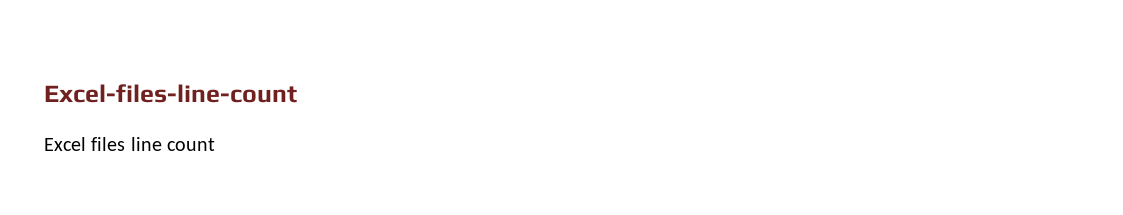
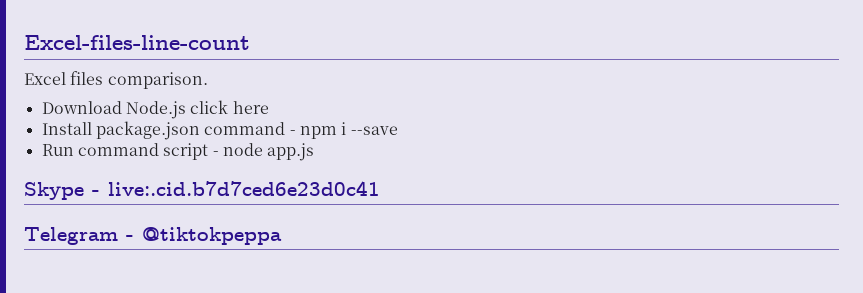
- Excel files line count
+ Excel files comparison.
+ Download Node.js click here
+ Install package.json command - npm i --save
+ Run command script - node app.js
+ Skype - live:.cid.b7d7ced6e23d0c41
+ Telegram - @tiktokpeppa

